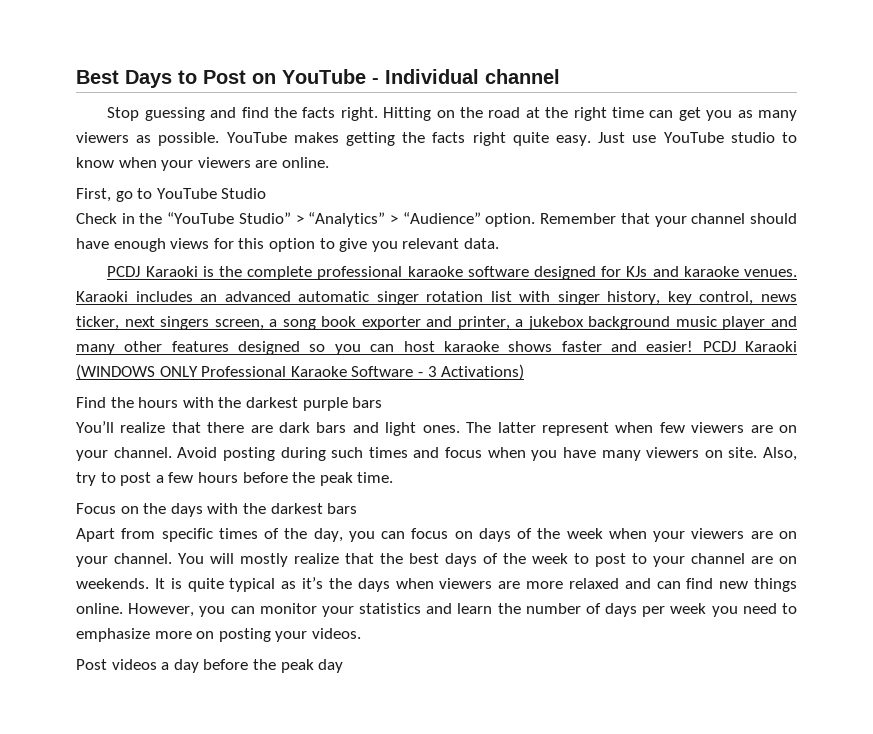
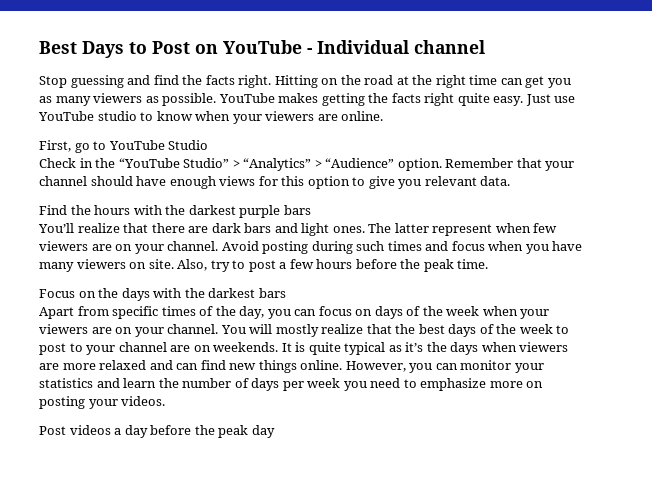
- PCDJ Karaoki is the complete professional karaoke software designed for KJs and karaoke venues. Karaoki includes an advanced automatic singer rotation list with singer history, key control, news ticker, next singers screen, a song book exporter and printer, a jukebox background music player and many other features designed so you can host karaoke shows faster and easier! PCDJ Karaoki (WINDOWS ONLY Professional Karaoke Software - 3 Activations)

